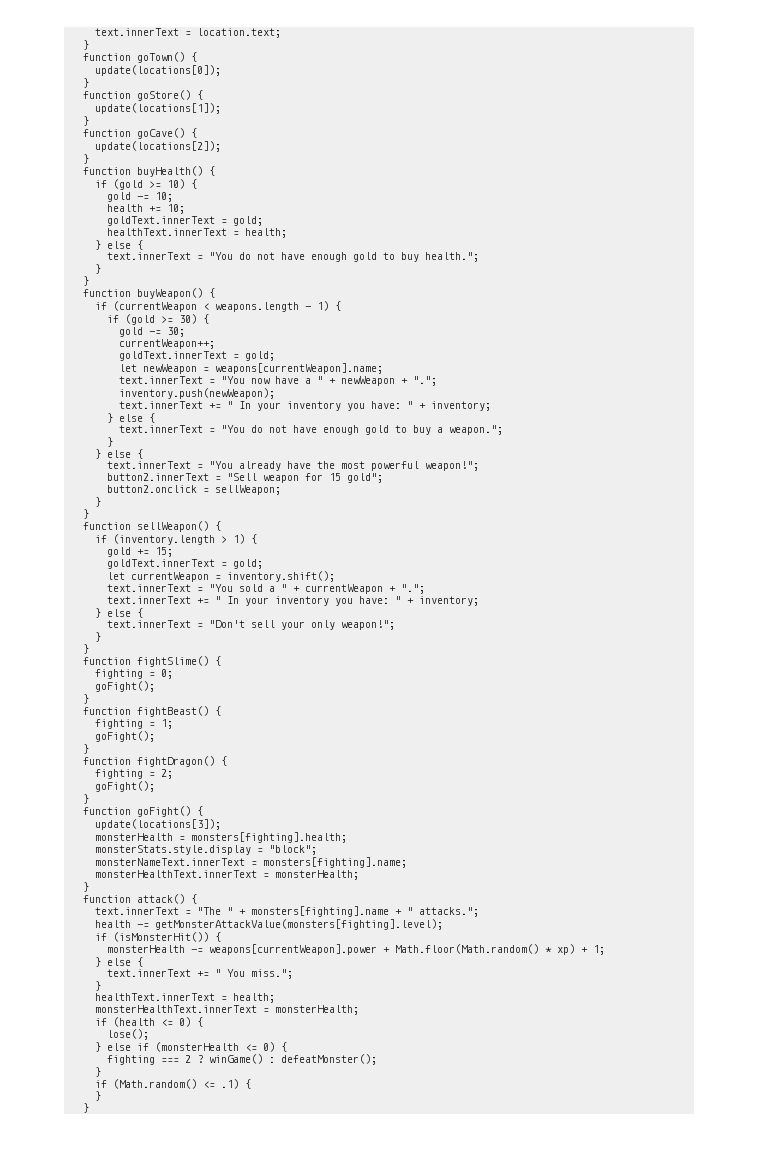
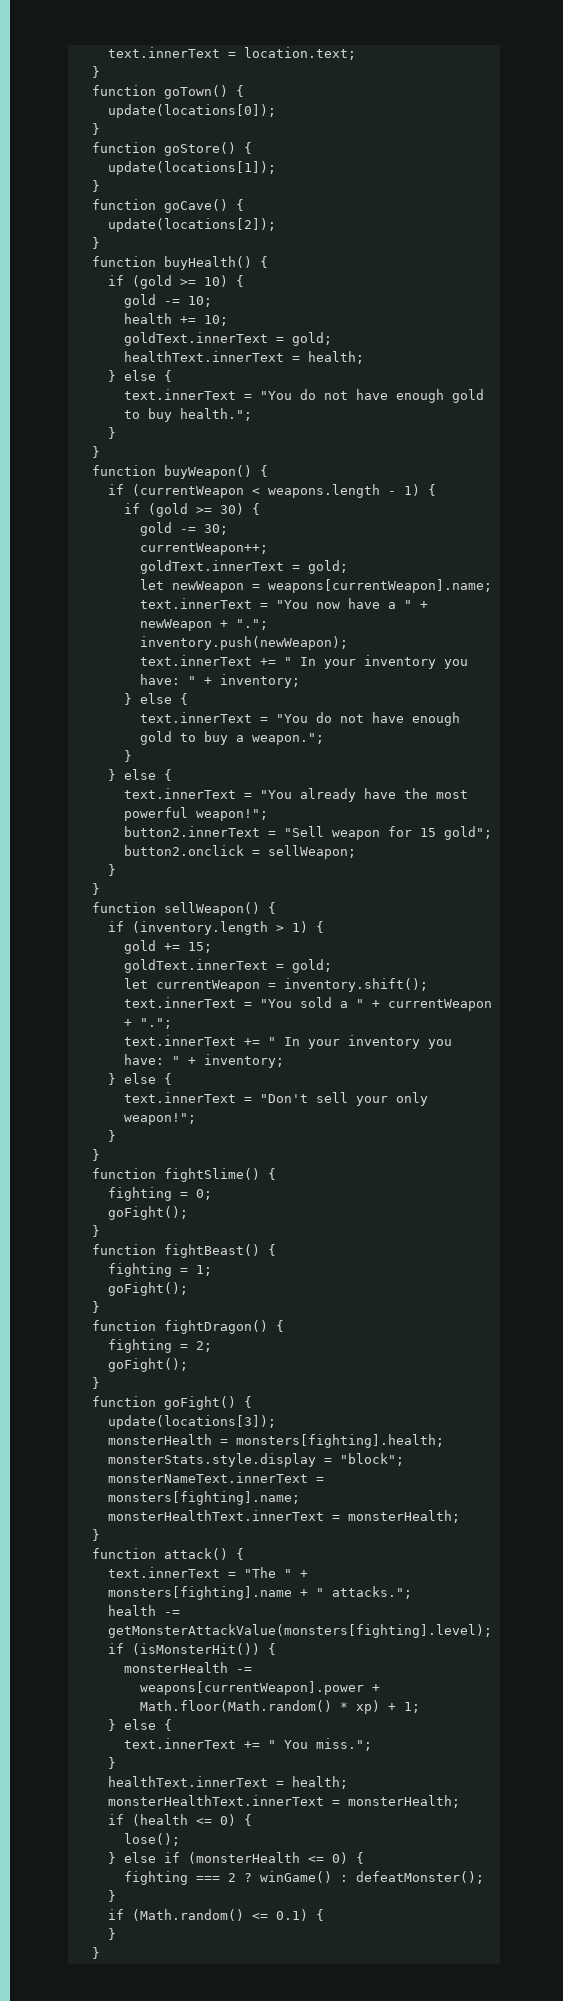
- monsterHealth -= weapons[currentWeapon].power + Math.floor(Math.random() * xp) + 1;
+ monsterHealth -=
+ weapons[currentWeapon].power + Math.floor(Math.random() * xp) + 1;
- if (Math.random() <= .1) {
+ if (Math.random() <= 0.1) {

